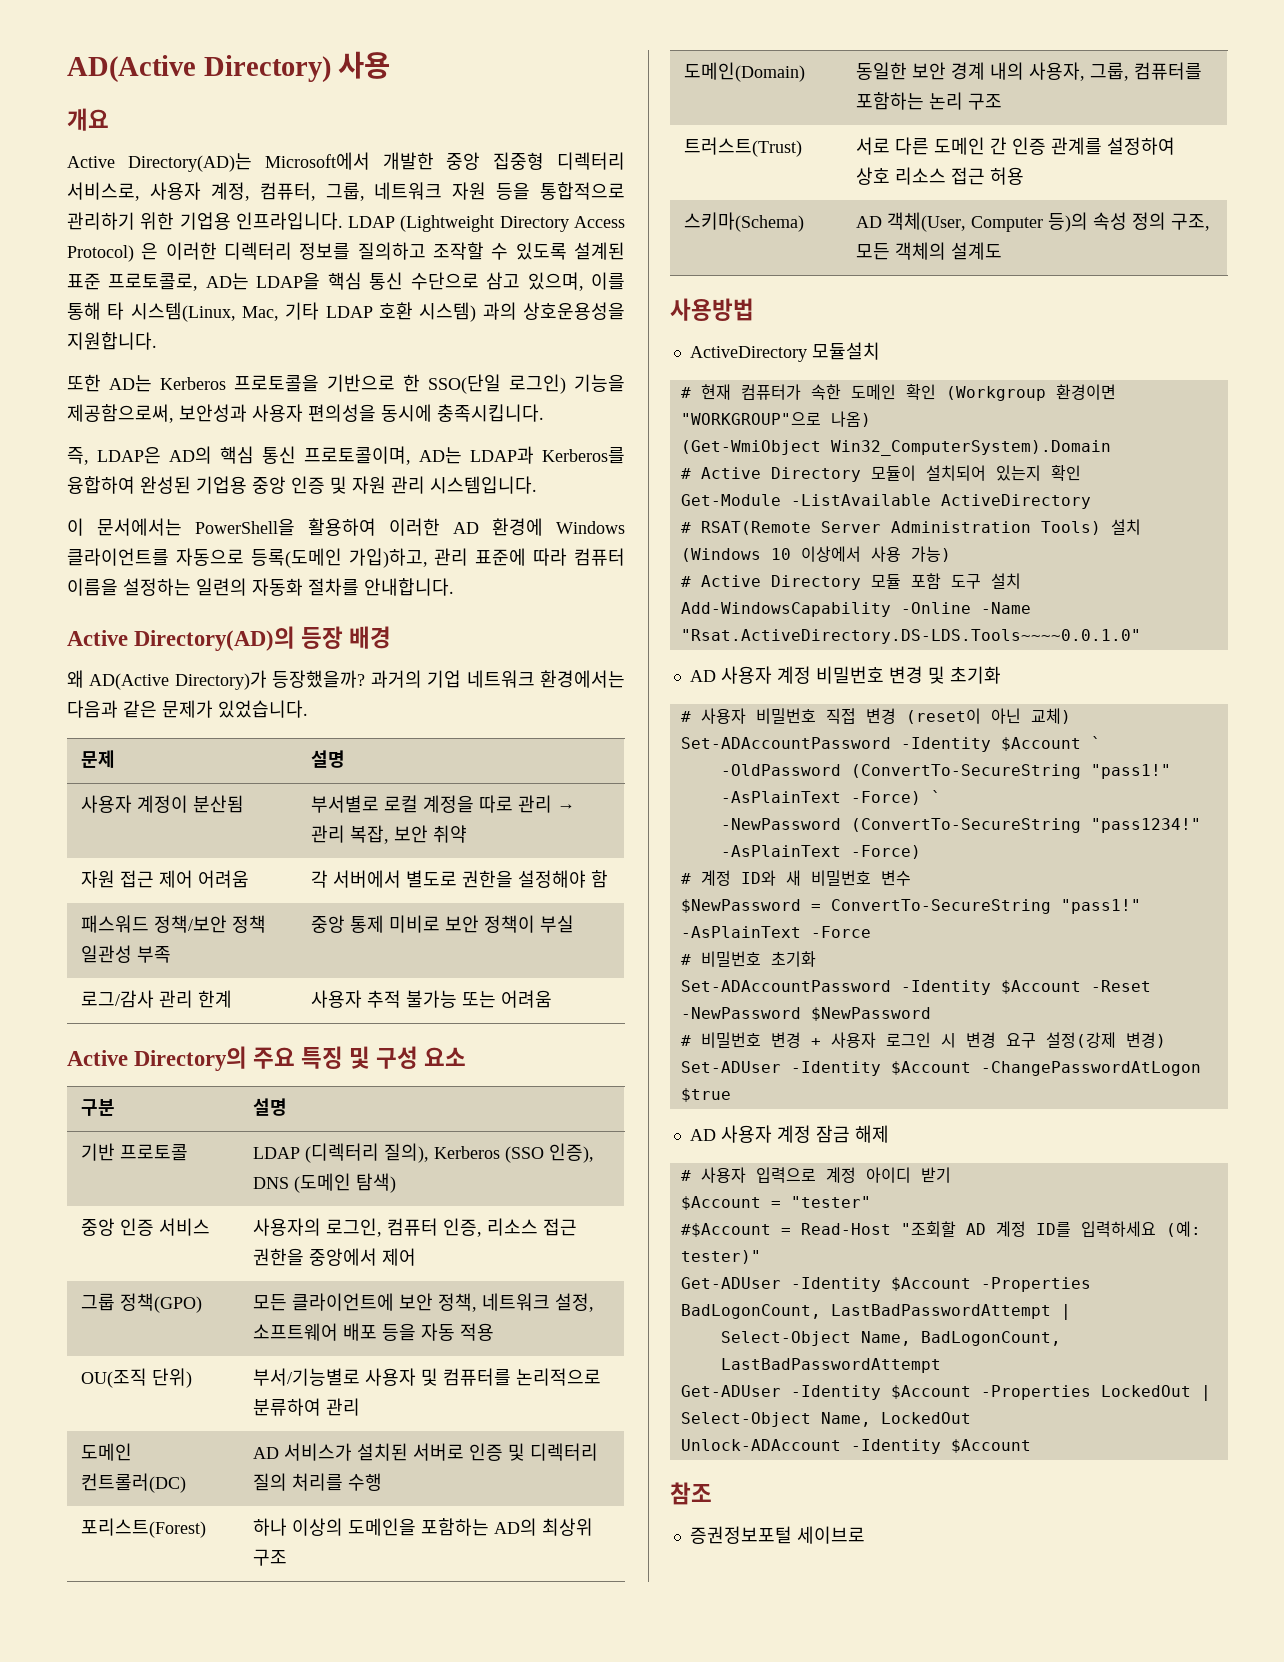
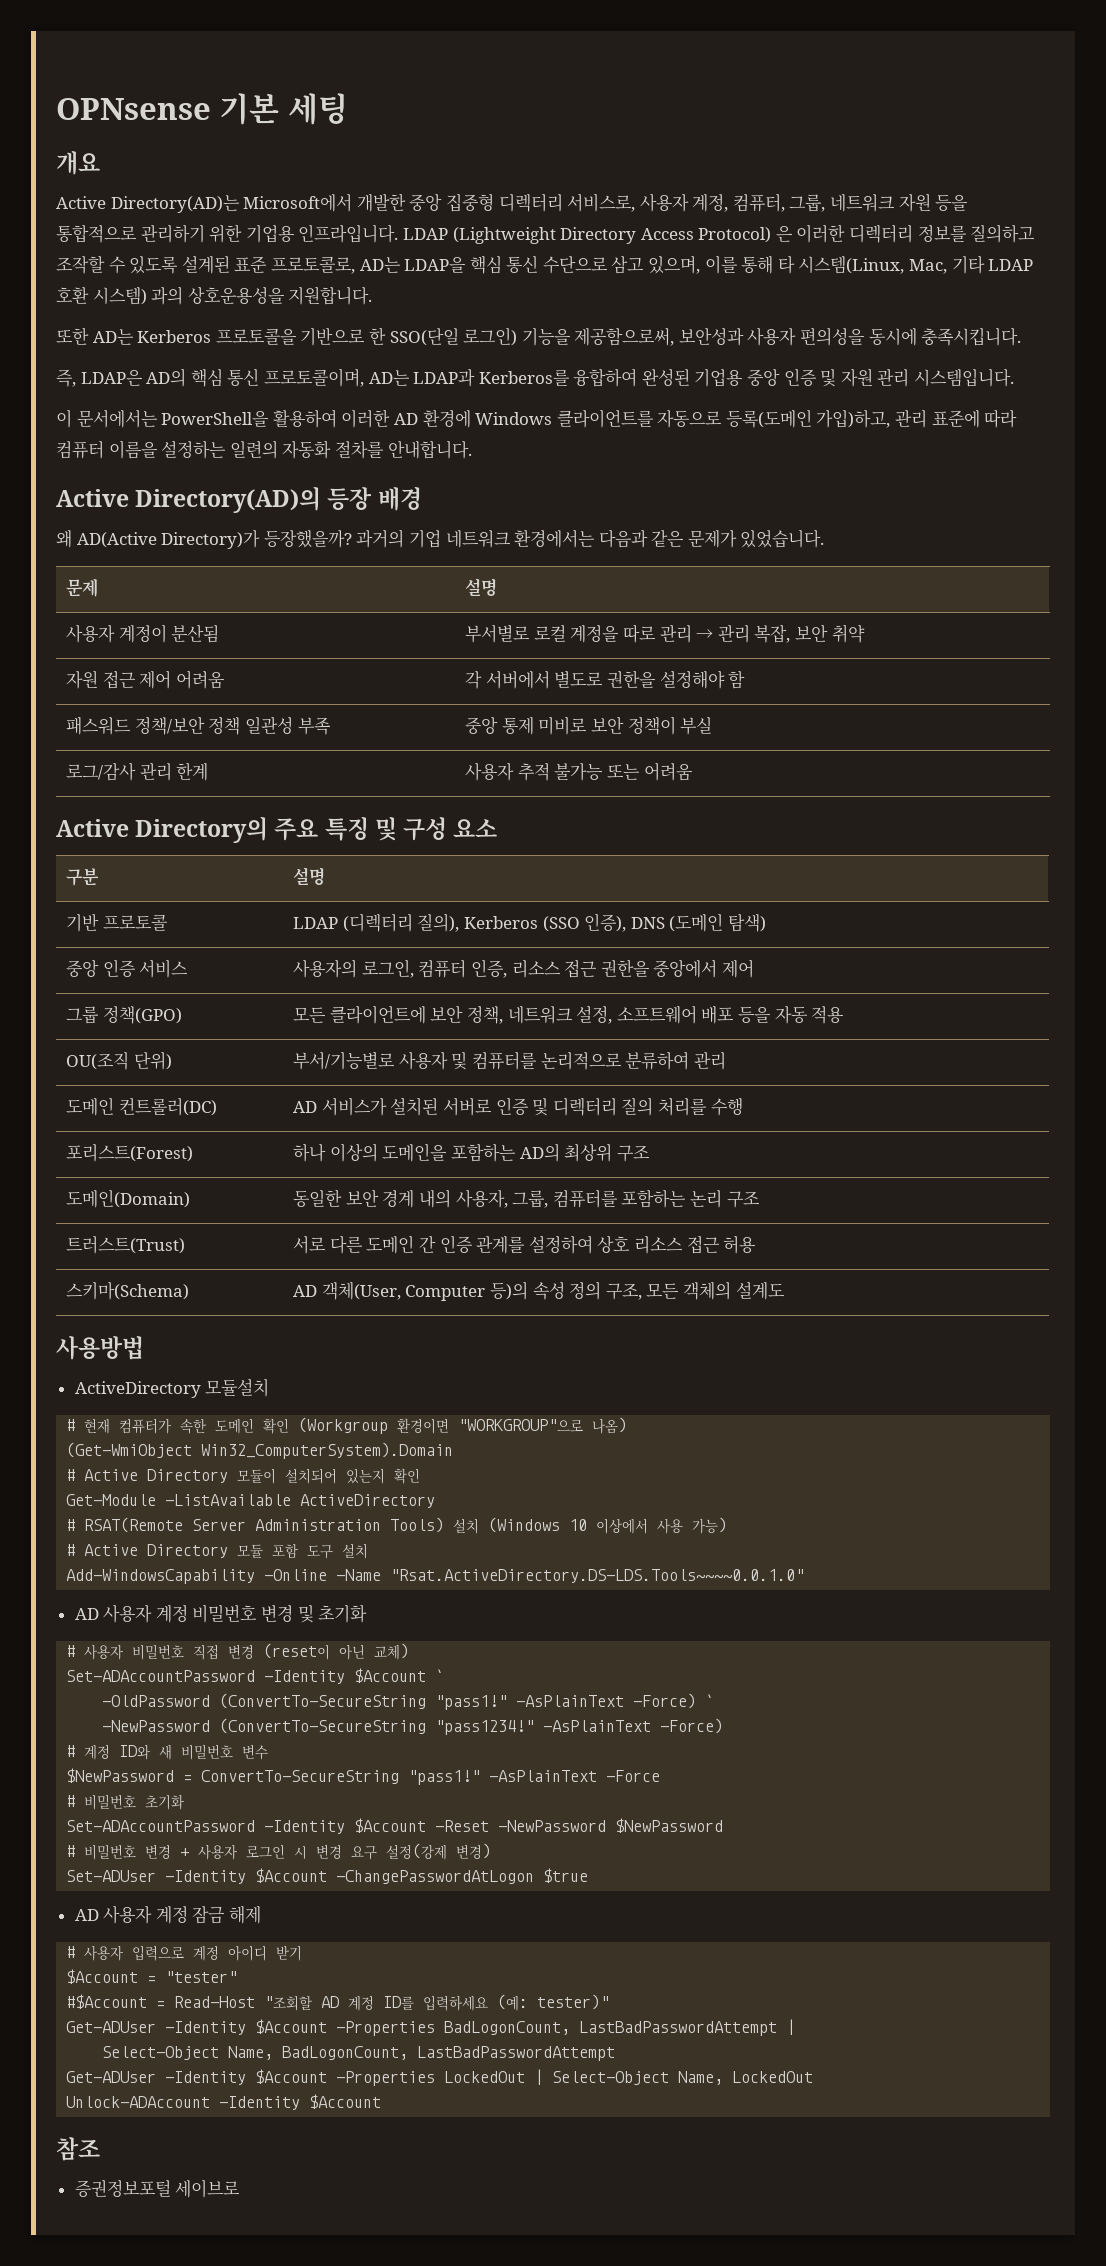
- AD(Active Directory) 사용
+ OPNsense 기본 세팅

